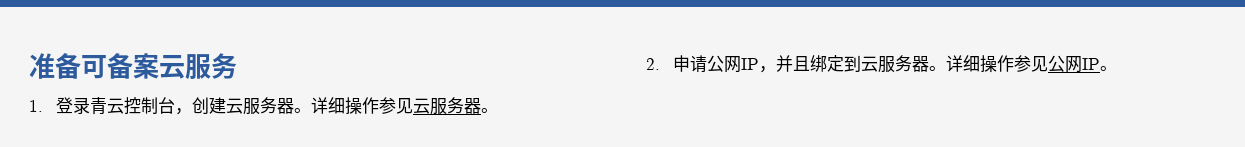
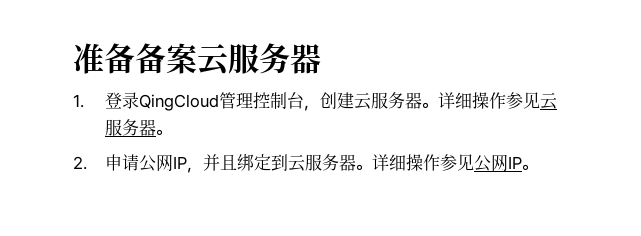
- 准备可备案云服务
+ 准备备案云服务器
- 1.登录青云控制台，创建云服务器。
+ 1.登录QingCloud管理控制台，创建云服务器。

